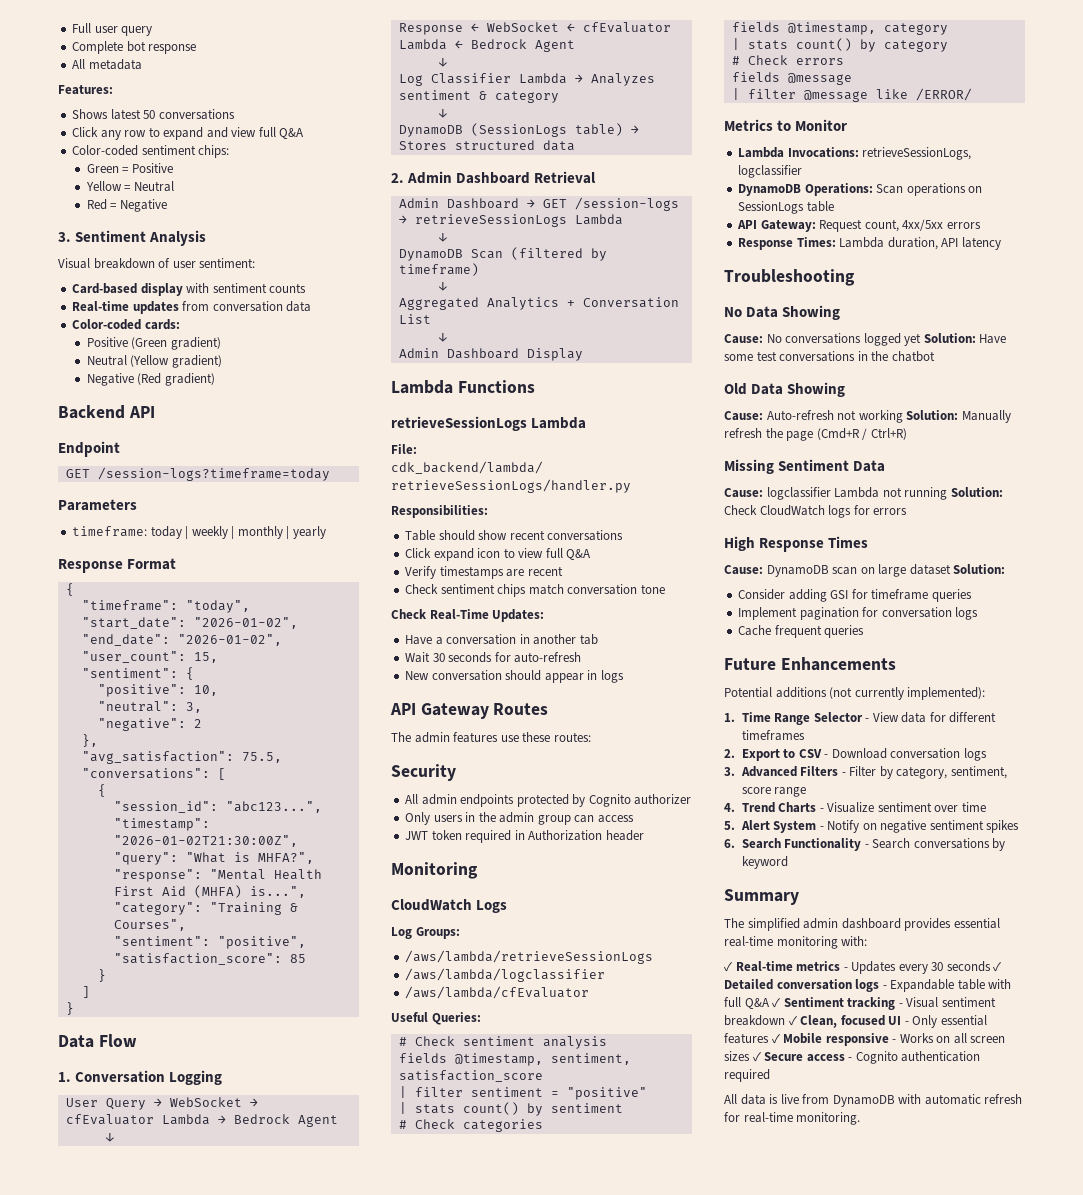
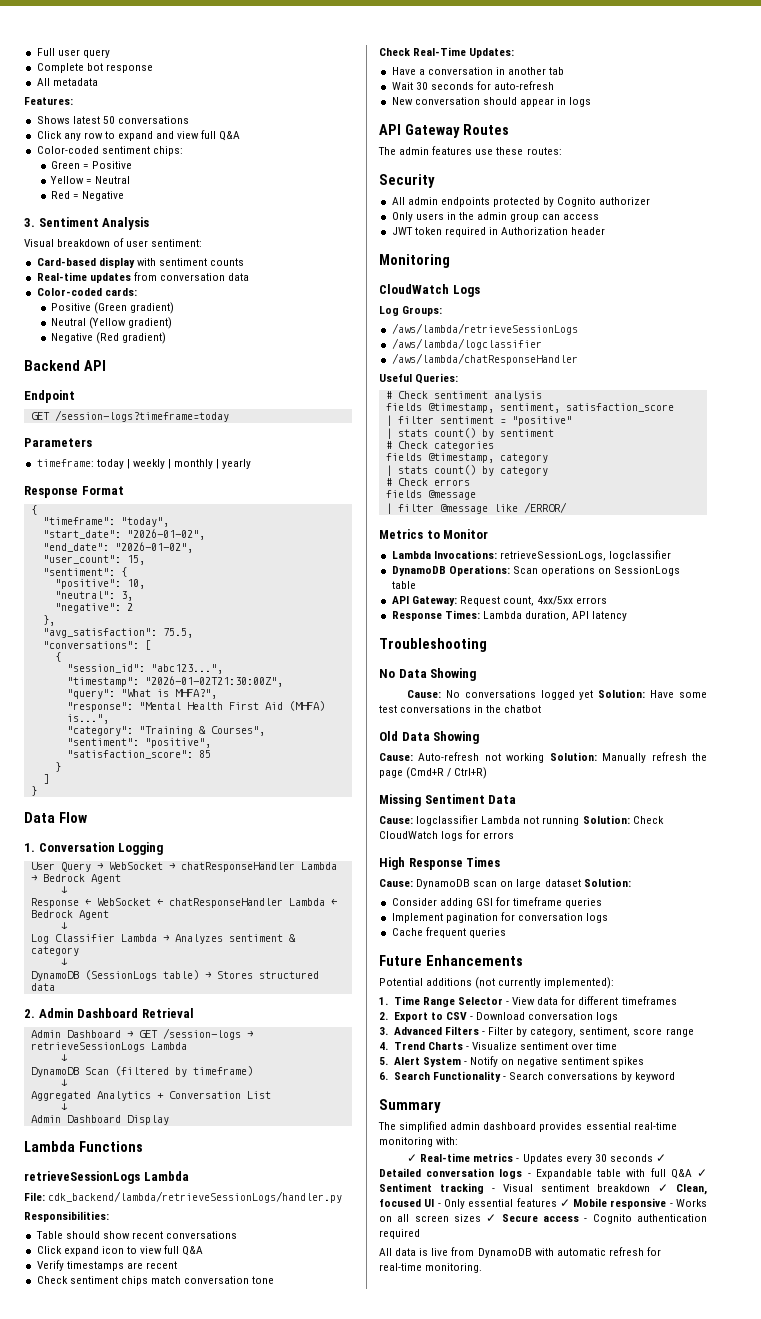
- User Query → WebSocket → cfEvaluator Lambda → Bedrock Agent
+ User Query → WebSocket → chatResponseHandler Lambda → Bedrock Agent
- Response ← WebSocket ← cfEvaluator Lambda ← Bedrock Agent
+ Response ← WebSocket ← chatResponseHandler Lambda ← Bedrock Agent
- /aws/lambda/cfEvaluator
+ /aws/lambda/chatResponseHandler

